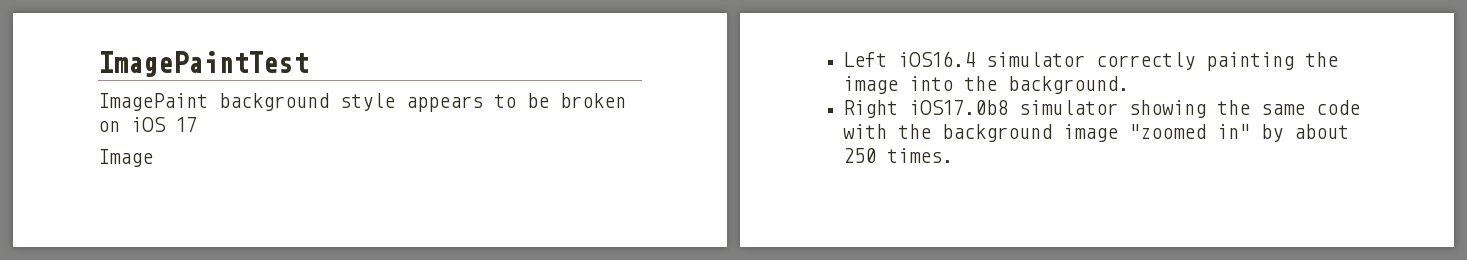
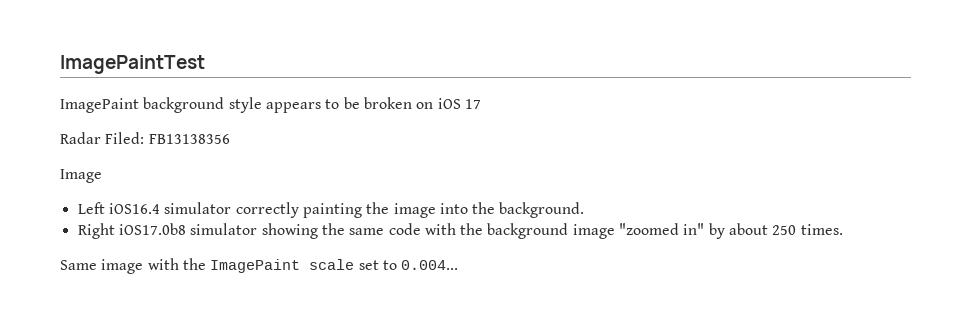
+ Radar Filed: FB13138356
+ Same image with the ImagePaint scale set to 0.004...

